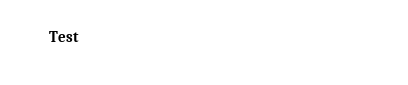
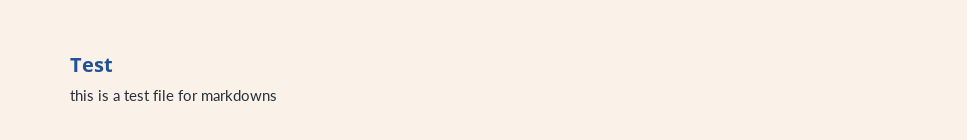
+ this is a test file for markdowns

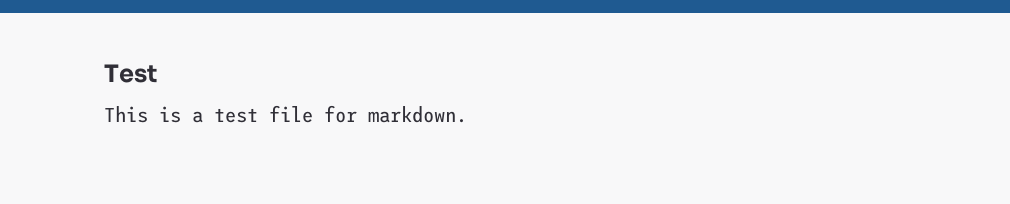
- this is a test file for markdowns
+ This is a test file for markdown.

